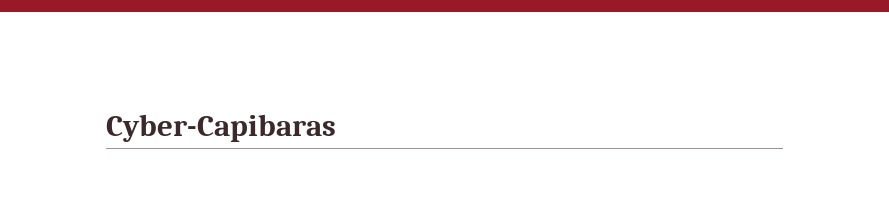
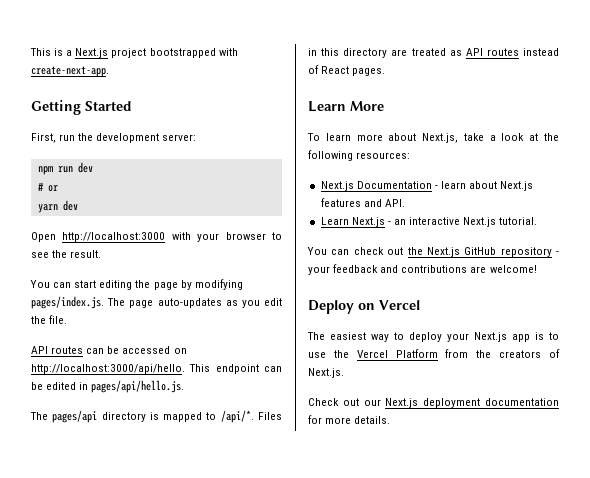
- Cyber-Capibaras
+ This is a Next.js project bootstrapped with create-next-app.
+ Getting Started
+ First, run the development server:
+ npm run dev
+ # or
+ yarn dev
+ Open http://localhost:3000 with your browser to see the result.
+ You can start editing the page by modifying pages/index.js. The page auto-updates as you edit the file.
+ API routes can be accessed on http://localhost:3000/api/hello. This endpoint can be edited in pages/api/hello.js.
+ The pages/api directory is mapped to /api/*. Files in this directory are treated as API routes instead of React pages.
+ Learn More
+ To learn more about Next.js, take a look at the following resources:
+ Next.js Documentation - learn about Next.js features and API.
+ Learn Next.js - an interactive Next.js tutorial.
+ You can check out the Next.js GitHub repository - your feedback and contributions are welcome!
+ Deploy on Vercel
+ The easiest way to deploy your Next.js app is to use the Vercel Platform from the creators of Next.js.
+ Check out our Next.js deployment documentation for more details.

